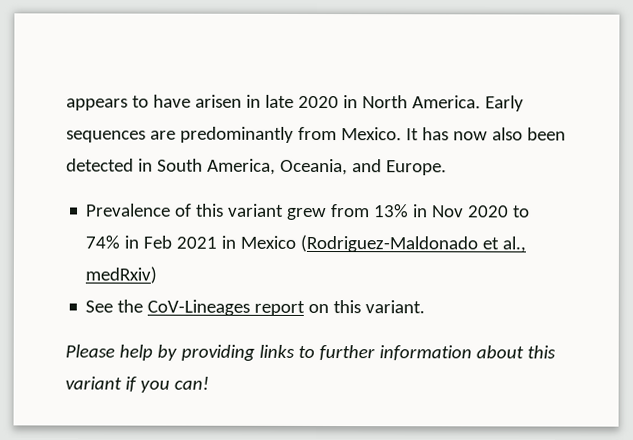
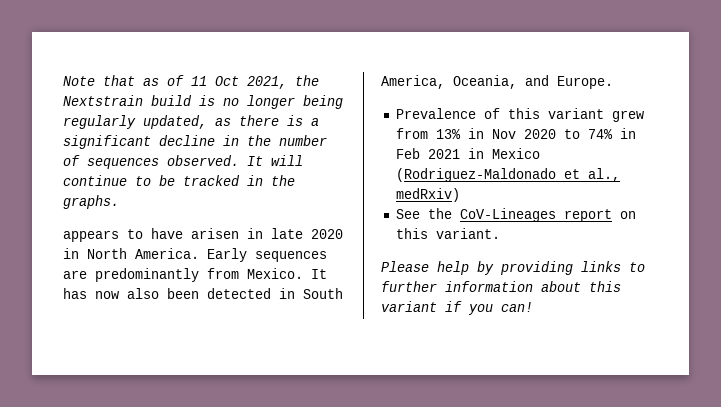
+ Note that as of 11 Oct 2021, the Nextstrain build is no longer being regularly updated, as there is a significant decline in the number of sequences observed. It will continue to be tracked in the graphs.

